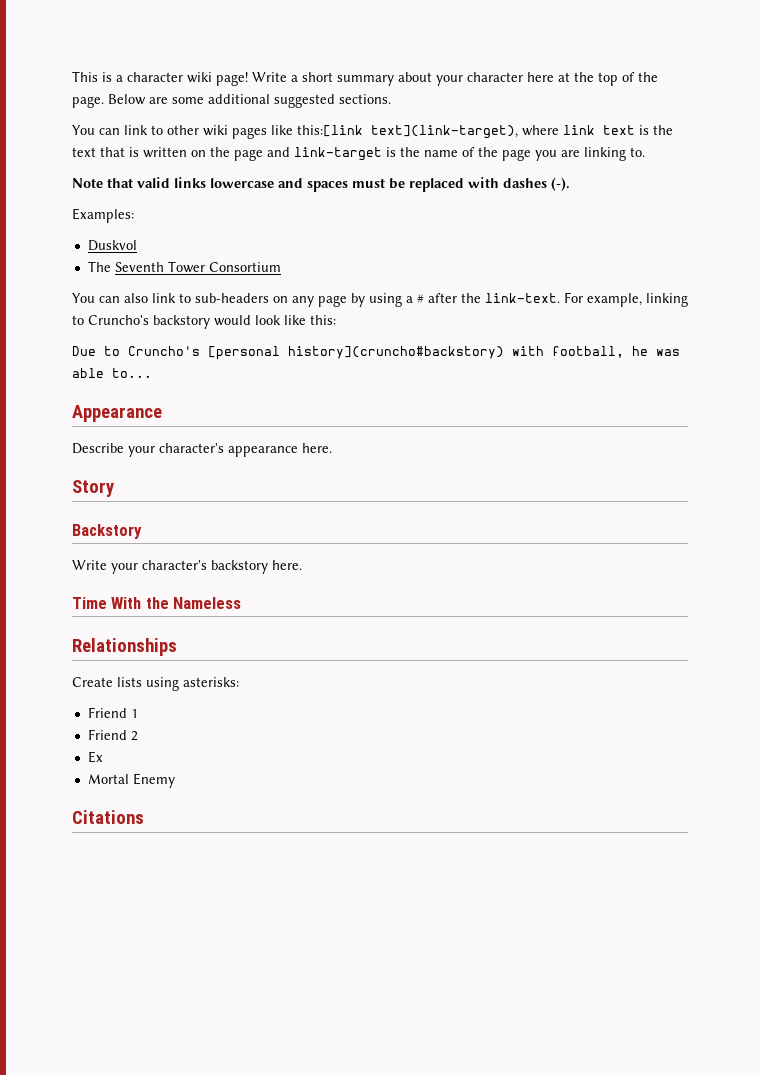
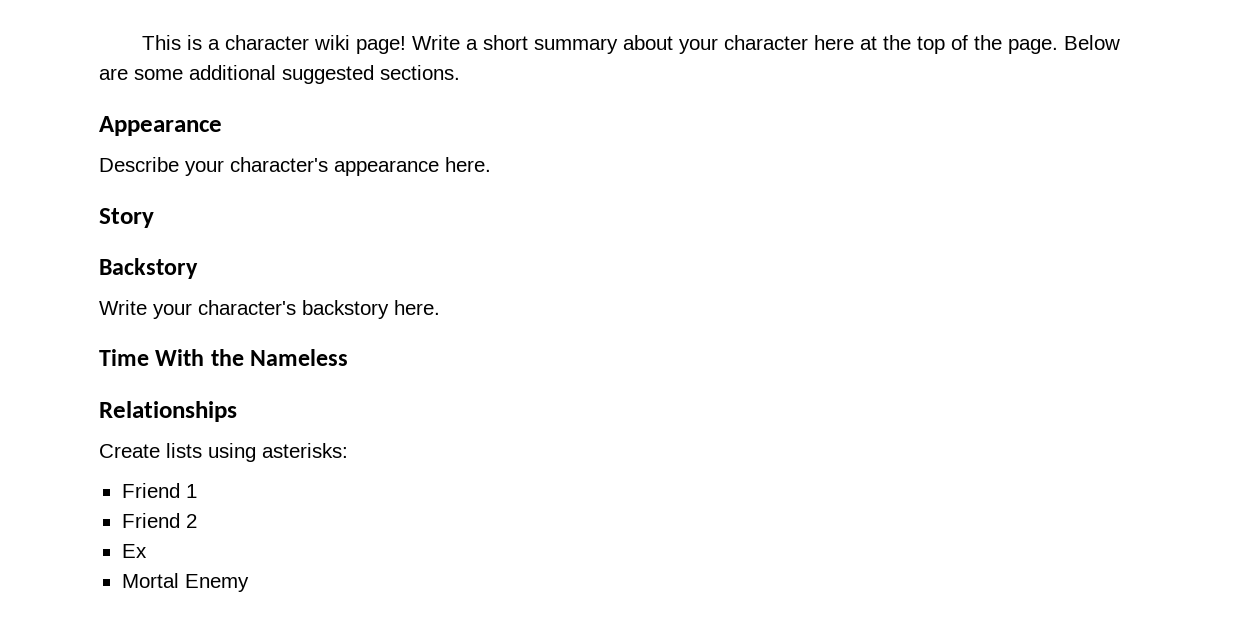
- You can link to other wiki pages like this:[link text](link-target), where link text is the text that is written on the page and link-target is the name of the page you are linking to.
- Note that valid links lowercase and spaces must be replaced with dashes (-).
- Examples:
- Duskvol
- The Seventh Tower Consortium
- You can also link to sub-headers on any page by using a # after the link-text. For example, linking to Cruncho's backstory would look like this:
- Due to Cruncho's [personal history](cruncho#backstory) with football, he was able to...
- Citations

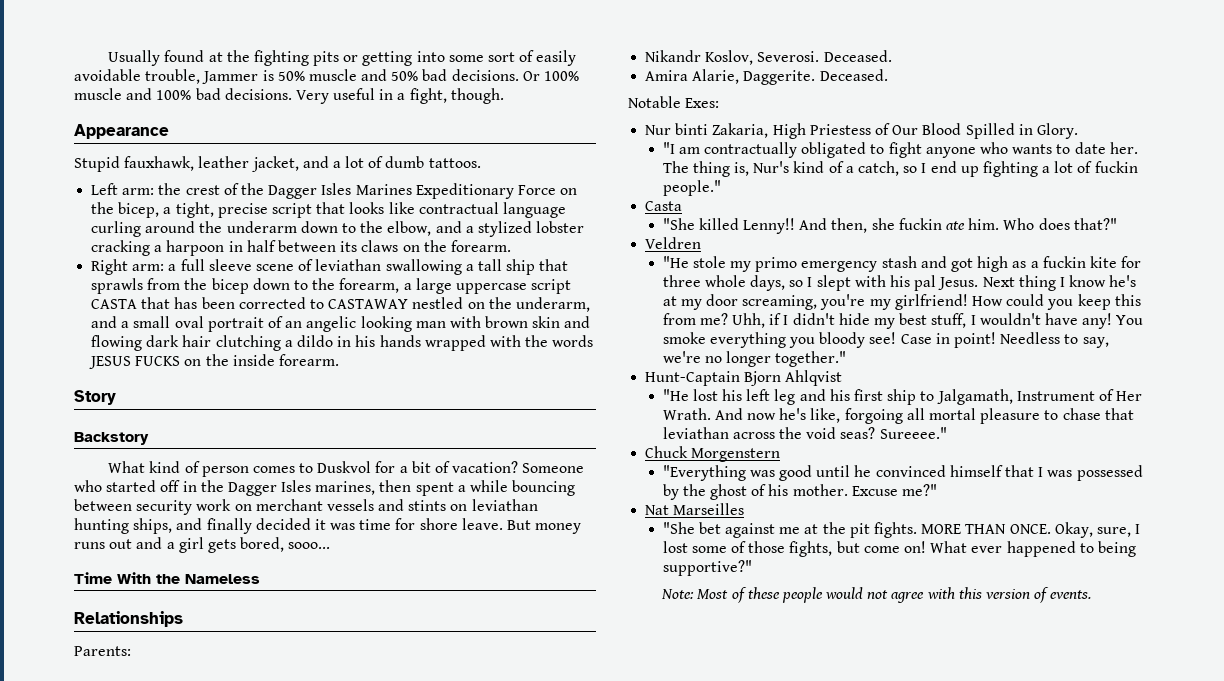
- This is a character wiki page! Write a short summary about your character here at the top of the page. Below are some additional suggested sections.
+ Usually found at the fighting pits or getting into some sort of easily avoidable trouble, Jammer is 50% muscle and 50% bad decisions. Or 100% muscle and 100% bad decisions. Very useful in a fight, though.
  Appearance
- Describe your character's appearance here.
+ Stupid fauxhawk, leather jacket, and a lot of dumb tattoos.
+ Left arm: the crest of the Dagger Isles Marines Expeditionary Force on the bicep, a tight, precise script that looks like contractual language curling around the underarm down to the elbow, and a stylized lobster cracking a harpoon in half between its claws on the forearm.
+ Right arm: a full sleeve scene of leviathan swallowing a tall ship that sprawls from the bicep down to the forearm, a large uppercase script CASTA that has been corrected to CASTAWAY nestled on the underarm, and a small oval portrait of an angelic looking man with brown skin and flowing dark hair clutching a dildo in his hands wrapped with the words JESUS FUCKS on the inside forearm.
  Story
  Backstory
- Write your character's backstory here.
+ What kind of person comes to Duskvol for a bit of vacation? Someone who started off in the Dagger Isles marines, then spent a while bouncing between security work on merchant vessels and stints on leviathan hunting ships, and finally decided it was time for shore leave. But money runs out and a girl gets bored, sooo...
- Create lists using asterisks:
- Friend 1
- Friend 2
- Ex
- Mortal Enemy
+ Parents:
+ Nikandr Koslov, Severosi. Deceased.
+ Amira Alarie, Daggerite. Deceased.
+ Notable Exes:
+ Nur binti Zakaria, High Priestess of Our Blood Spilled in Glory.
+ "I am contractually obligated to fight anyone who wants to date her. The thing is, Nur's kind of a catch, so I end up fighting a lot of fuckin people."
+ Casta
+ "She killed Lenny!! And then, she fuckin ate him. Who does that?"
+ Veldren
+ "He stole my primo emergency stash and got high as a fuckin kite for three whole days, so I slept with his pal Jesus. Next thing I know he's at my door screaming, you're my girlfriend! How could you keep this from me? Uhh, if I didn't hide my best stuff, I wouldn't have any! You smoke everything you bloody see! Case in point! Needless to say, we're no longer together."
+ Hunt-Captain Bjorn Ahlqvist
+ "He lost his left leg and his first ship to Jalgamath, Instrument of Her Wrath. And now he's like, forgoing all mortal pleasure to chase that leviathan across the void seas? Sureeee."
+ Chuck Morgenstern
+ "Everything was good until he convinced himself that I was possessed by the ghost of his mother. Excuse me?"
+ Nat Marseilles
+ "She bet against me at the pit fights. MORE THAN ONCE. Okay, sure, I lost some of those fights, but come on! What ever happened to being supportive?"
+ Note: Most of these people would not agree with this version of events.

